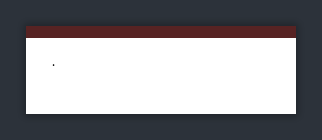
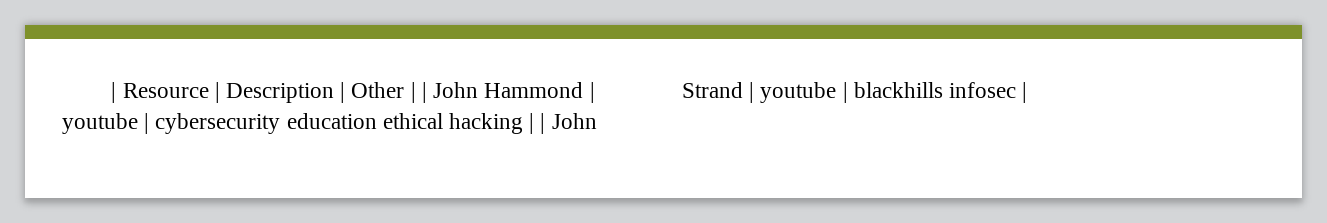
- .
+ | Resource | Description | Other | | John Hammond | youtube | cybersecurity education ethical hacking | | John Strand | youtube | blackhills infosec |

